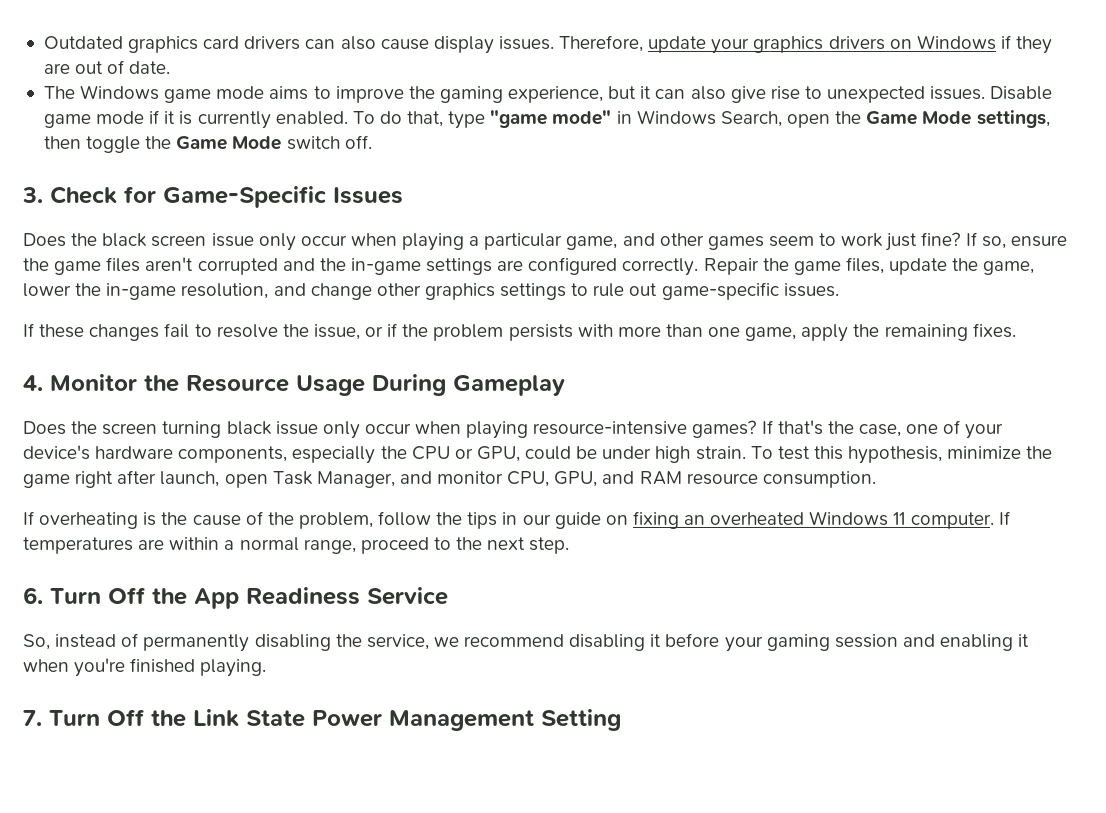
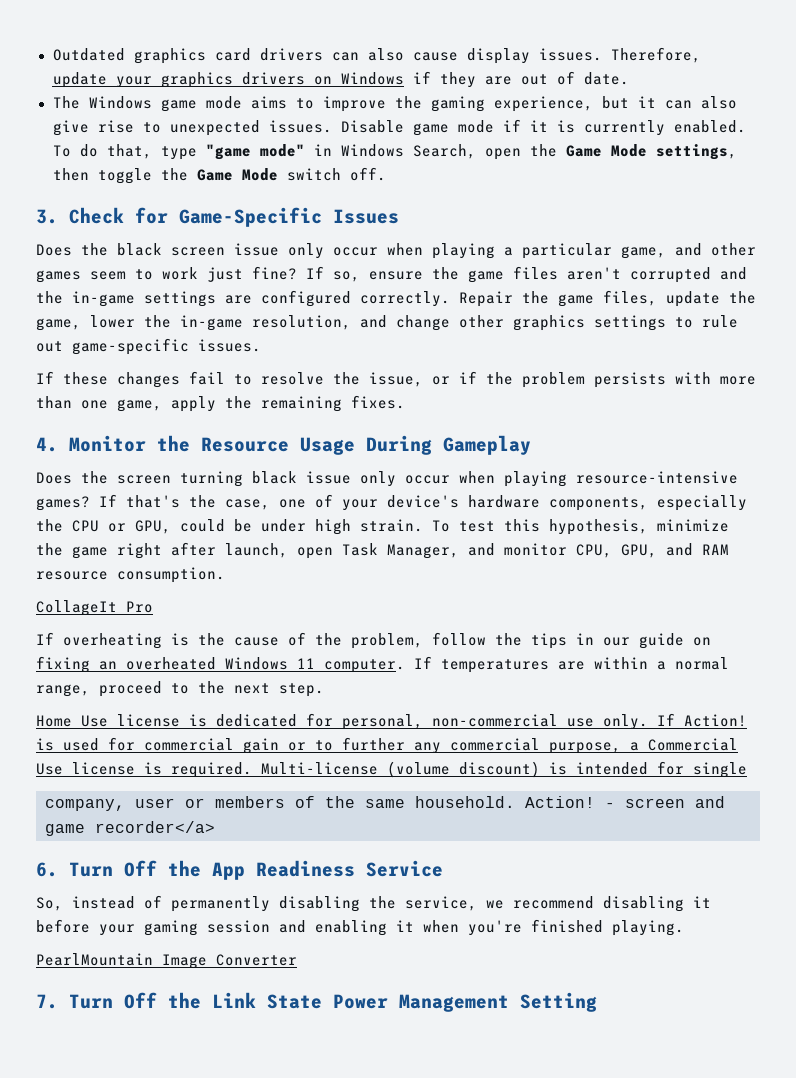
+ CollageIt Pro
+ Home Use license is dedicated for personal, non-commercial use only. If Action! is used for commercial gain or to further any commercial purpose, a Commercial Use license is required. Multi-license (volume discount) is intended for single
+ company, user or members of the same household. Action! - screen and game recorder</a>
+ PearlMountain Image Converter

